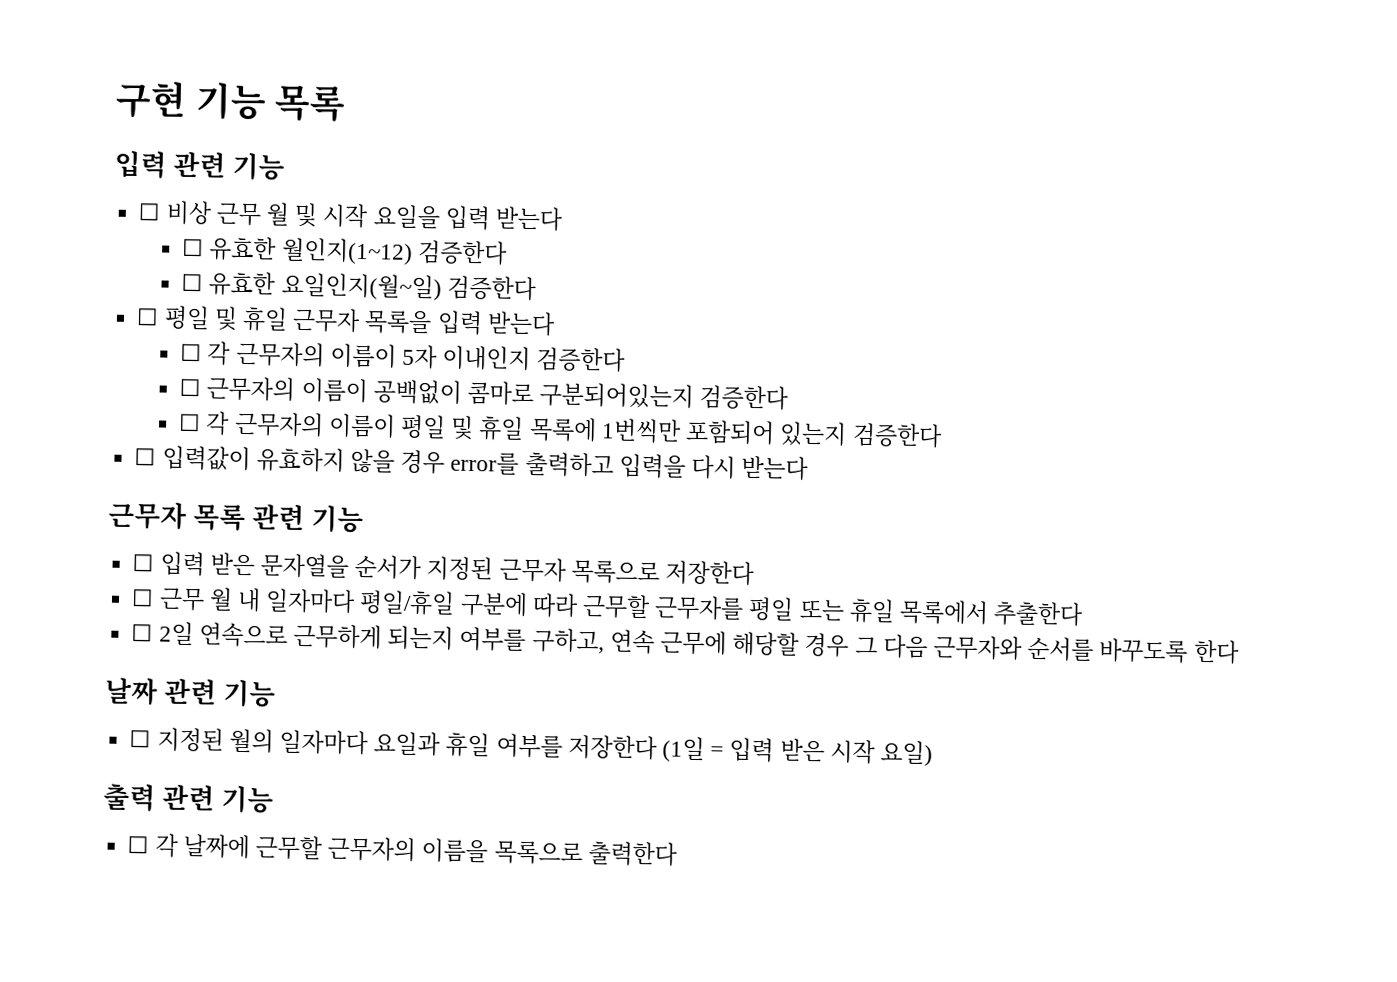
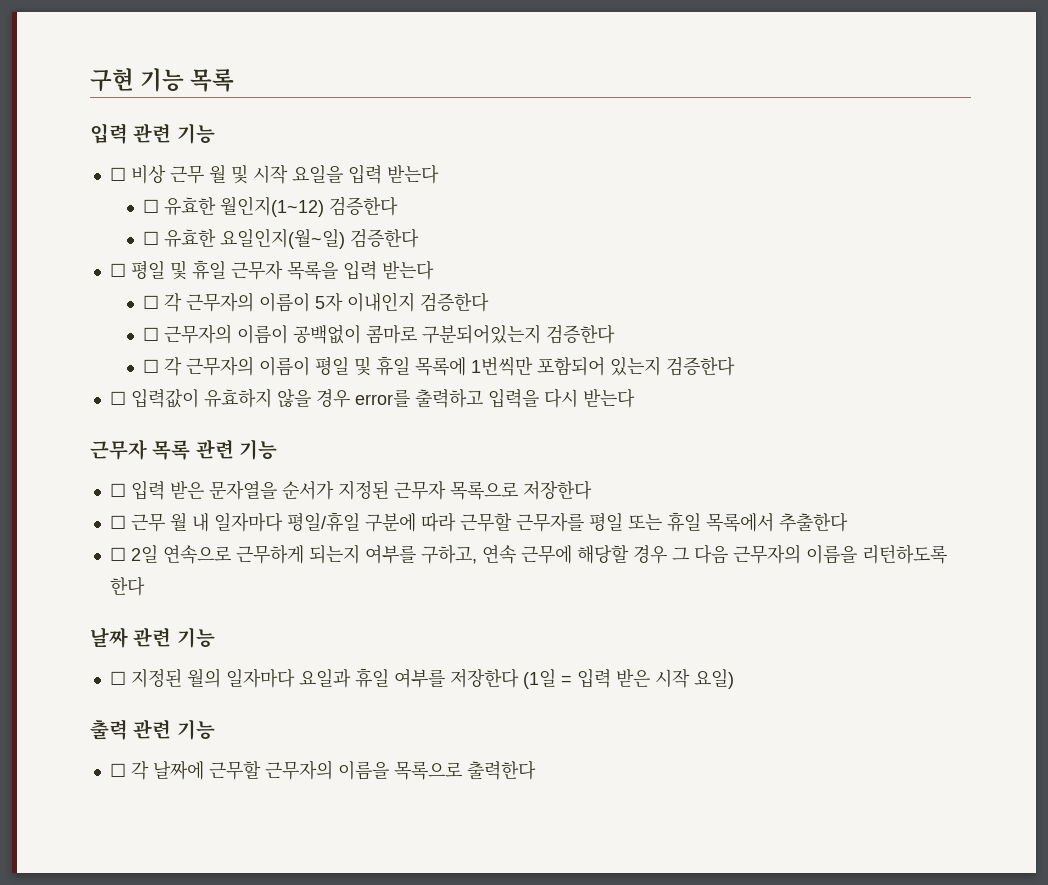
- ☐ 2일 연속으로 근무하게 되는지 여부를 구하고, 연속 근무에 해당할 경우 그 다음 근무자와 순서를 바꾸도록 한다
+ ☐ 2일 연속으로 근무하게 되는지 여부를 구하고, 연속 근무에 해당할 경우 그 다음 근무자의 이름을 리턴하도록 한다

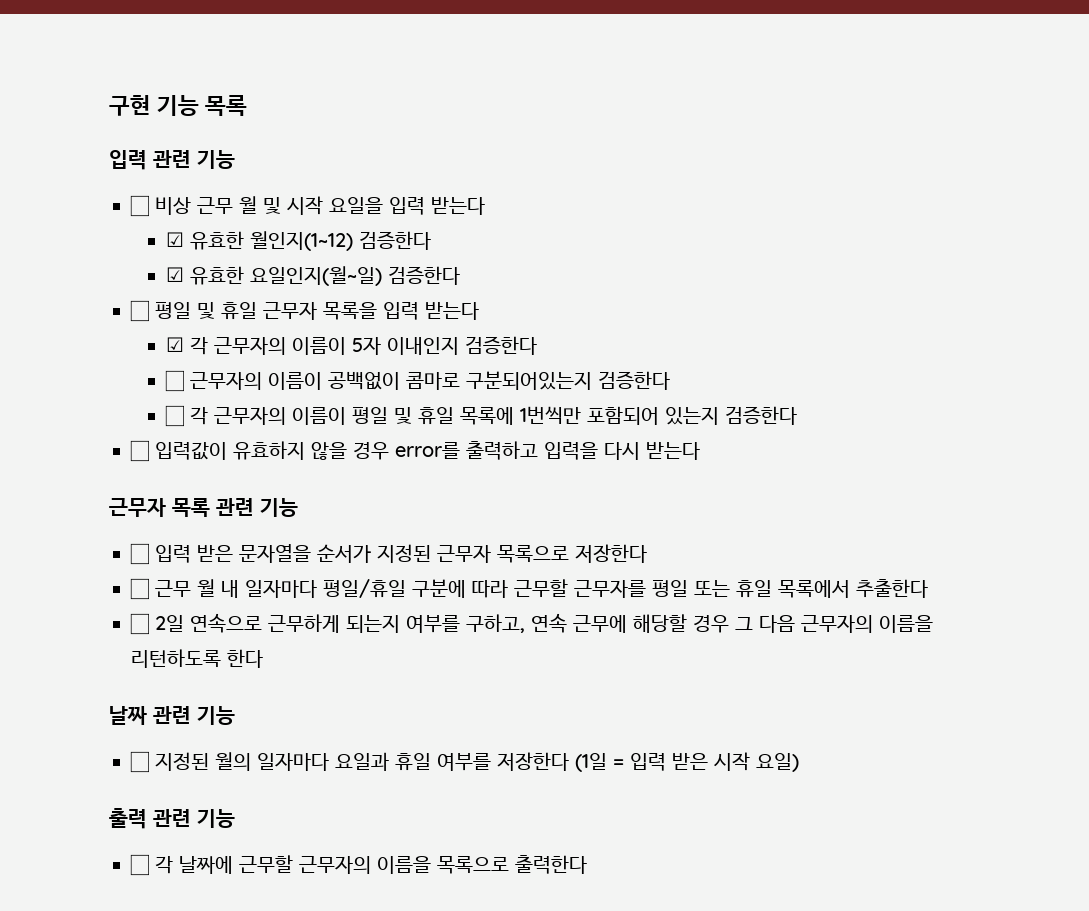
- ☐ 유효한 월인지(1~12) 검증한다
+ ☑ 유효한 월인지(1~12) 검증한다
- ☐ 유효한 요일인지(월~일) 검증한다
+ ☑ 유효한 요일인지(월~일) 검증한다
- ☐ 각 근무자의 이름이 5자 이내인지 검증한다
+ ☑ 각 근무자의 이름이 5자 이내인지 검증한다

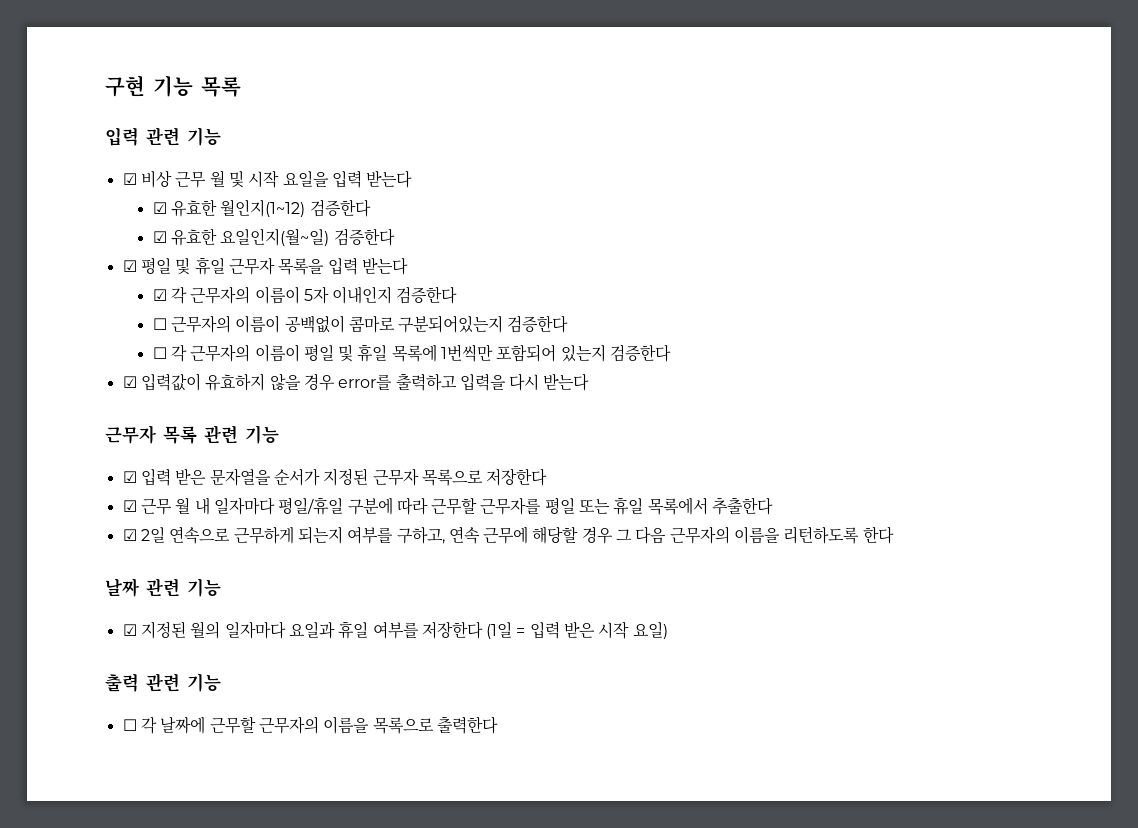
- ☐ 비상 근무 월 및 시작 요일을 입력 받는다
+ ☑ 비상 근무 월 및 시작 요일을 입력 받는다
- ☐ 평일 및 휴일 근무자 목록을 입력 받는다
+ ☑ 평일 및 휴일 근무자 목록을 입력 받는다
- ☐ 입력값이 유효하지 않을 경우 error를 출력하고 입력을 다시 받는다
+ ☑ 입력값이 유효하지 않을 경우 error를 출력하고 입력을 다시 받는다
- ☐ 입력 받은 문자열을 순서가 지정된 근무자 목록으로 저장한다
+ ☑ 입력 받은 문자열을 순서가 지정된 근무자 목록으로 저장한다
- ☐ 근무 월 내 일자마다 평일/휴일 구분에 따라 근무할 근무자를 평일 또는 휴일 목록에서 추출한다
+ ☑ 근무 월 내 일자마다 평일/휴일 구분에 따라 근무할 근무자를 평일 또는 휴일 목록에서 추출한다
- ☐ 2일 연속으로 근무하게 되는지 여부를 구하고, 연속 근무에 해당할 경우 그 다음 근무자의 이름을 리턴하도록 한다
+ ☑ 2일 연속으로 근무하게 되는지 여부를 구하고, 연속 근무에 해당할 경우 그 다음 근무자의 이름을 리턴하도록 한다
- ☐ 지정된 월의 일자마다 요일과 휴일 여부를 저장한다 (1일 = 입력 받은 시작 요일)
+ ☑ 지정된 월의 일자마다 요일과 휴일 여부를 저장한다 (1일 = 입력 받은 시작 요일)

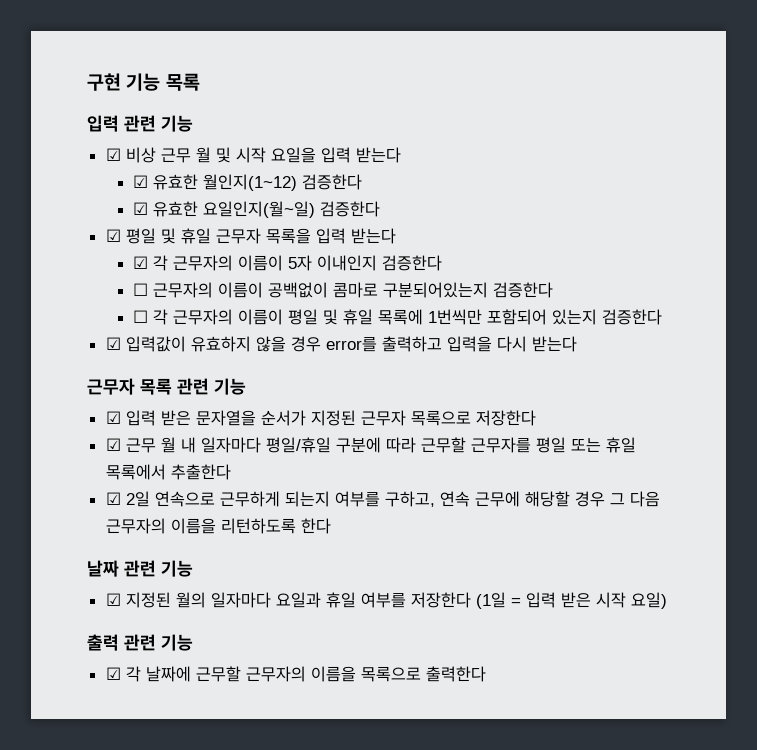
- ☐ 각 날짜에 근무할 근무자의 이름을 목록으로 출력한다
+ ☑ 각 날짜에 근무할 근무자의 이름을 목록으로 출력한다

